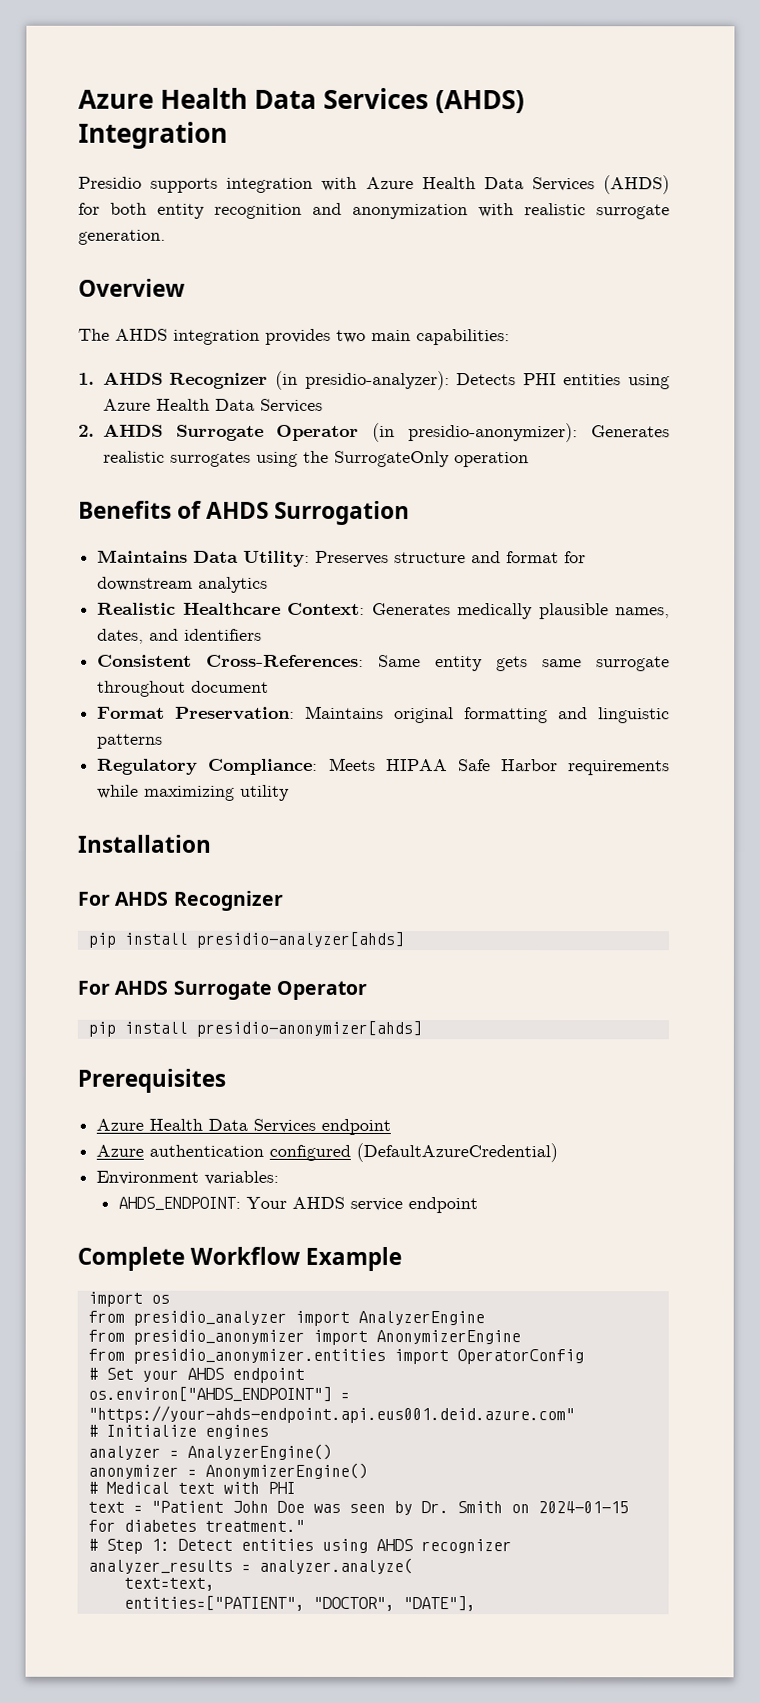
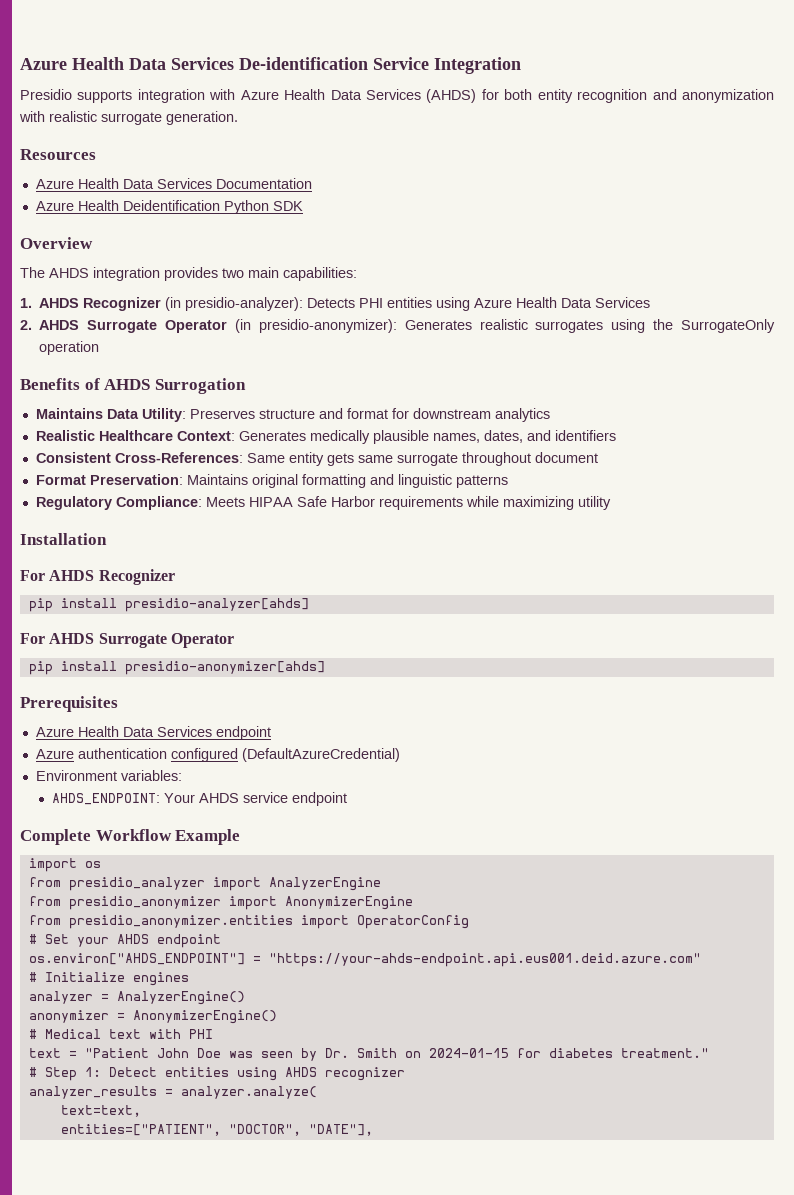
- Azure Health Data Services (AHDS) Integration
+ Azure Health Data Services De-identification Service Integration
+ Resources
+ Azure Health Data Services Documentation
+ Azure Health Deidentification Python SDK

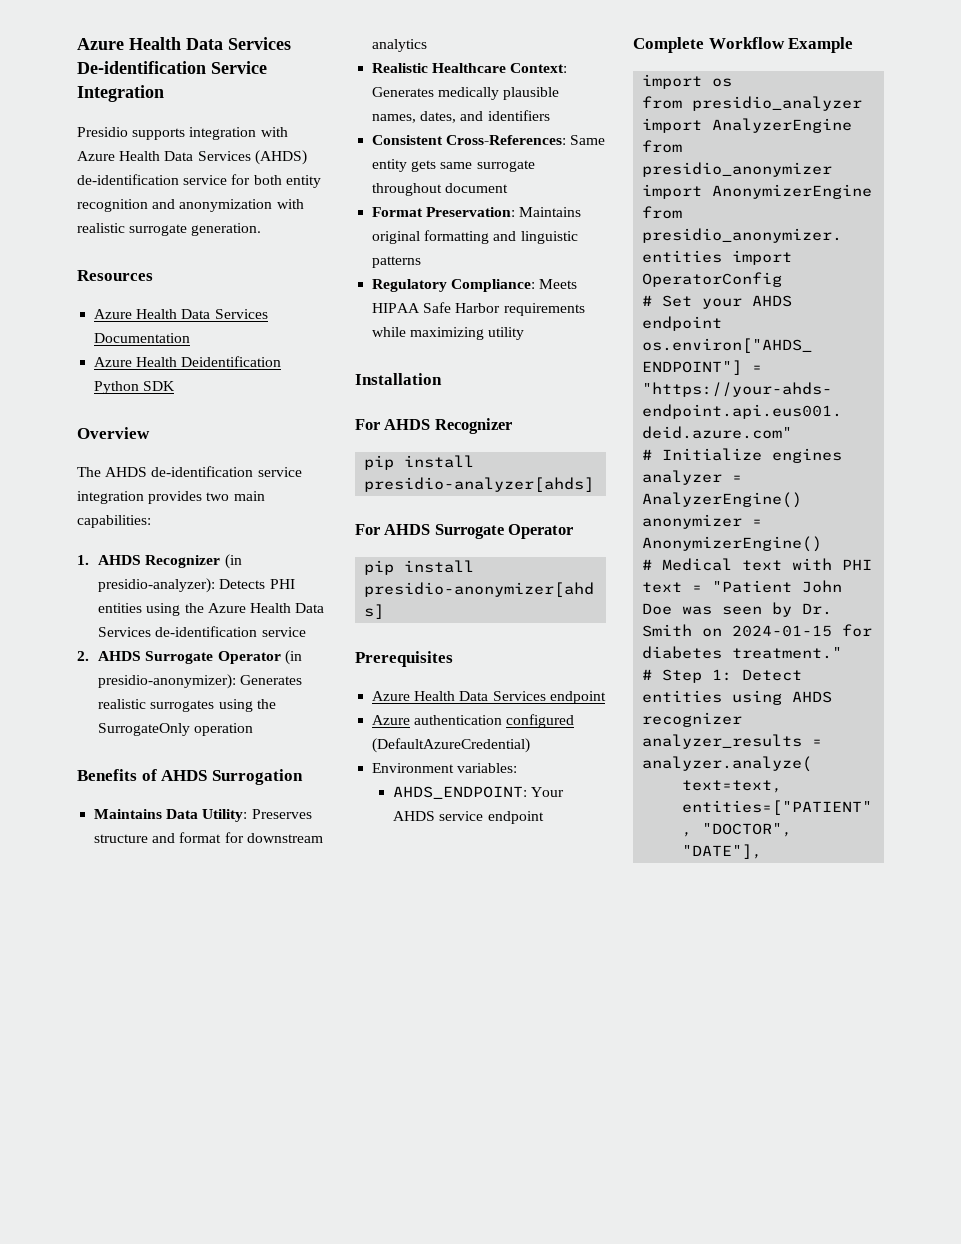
- Presidio supports integration with Azure Health Data Services (AHDS) for both entity recognition and anonymization with realistic surrogate generation.
+ Presidio supports integration with Azure Health Data Services (AHDS) de-identification service for both entity recognition and anonymization with realistic surrogate generation.
- The AHDS integration provides two main capabilities:
+ The AHDS de-identification service integration provides two main capabilities:
- 1. AHDS Recognizer (in presidio-analyzer): Detects PHI entities using Azure Health Data Services
+ 1. AHDS Recognizer (in presidio-analyzer): Detects PHI entities using the Azure Health Data Services de-identification service

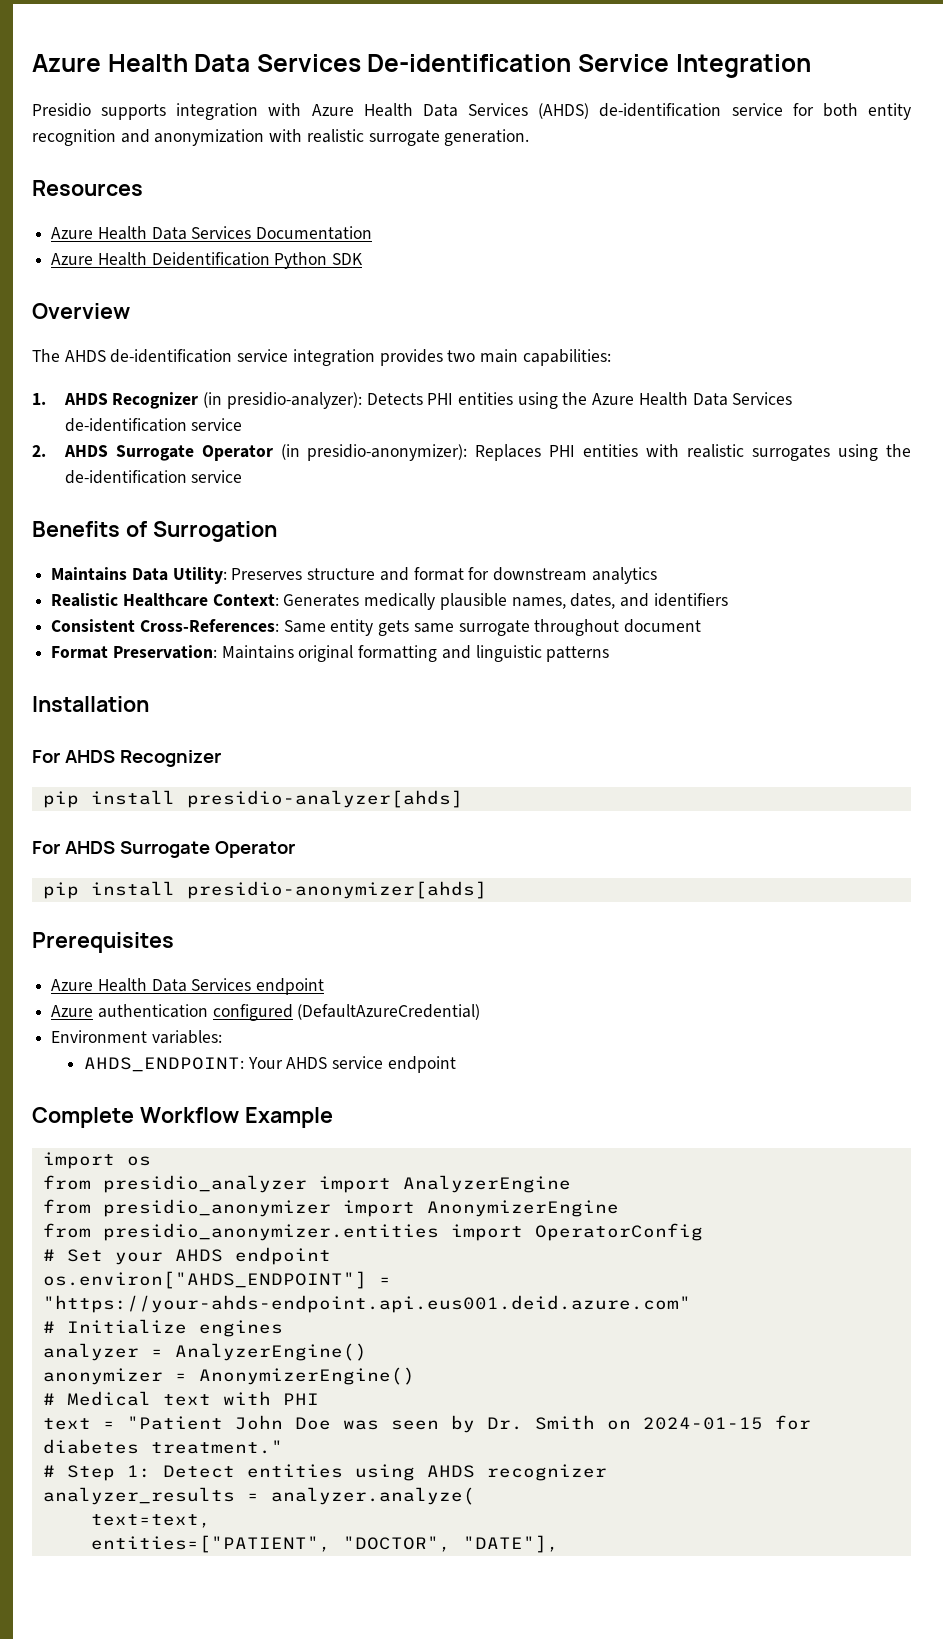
- 2. AHDS Surrogate Operator (in presidio-anonymizer): Generates realistic surrogates using the SurrogateOnly operation
+ 2. AHDS Surrogate Operator (in presidio-anonymizer): Replaces PHI entities with realistic surrogates using the de-identification service
- Benefits of AHDS Surrogation
+ Benefits of Surrogation
- Regulatory Compliance: Meets HIPAA Safe Harbor requirements while maximizing utility

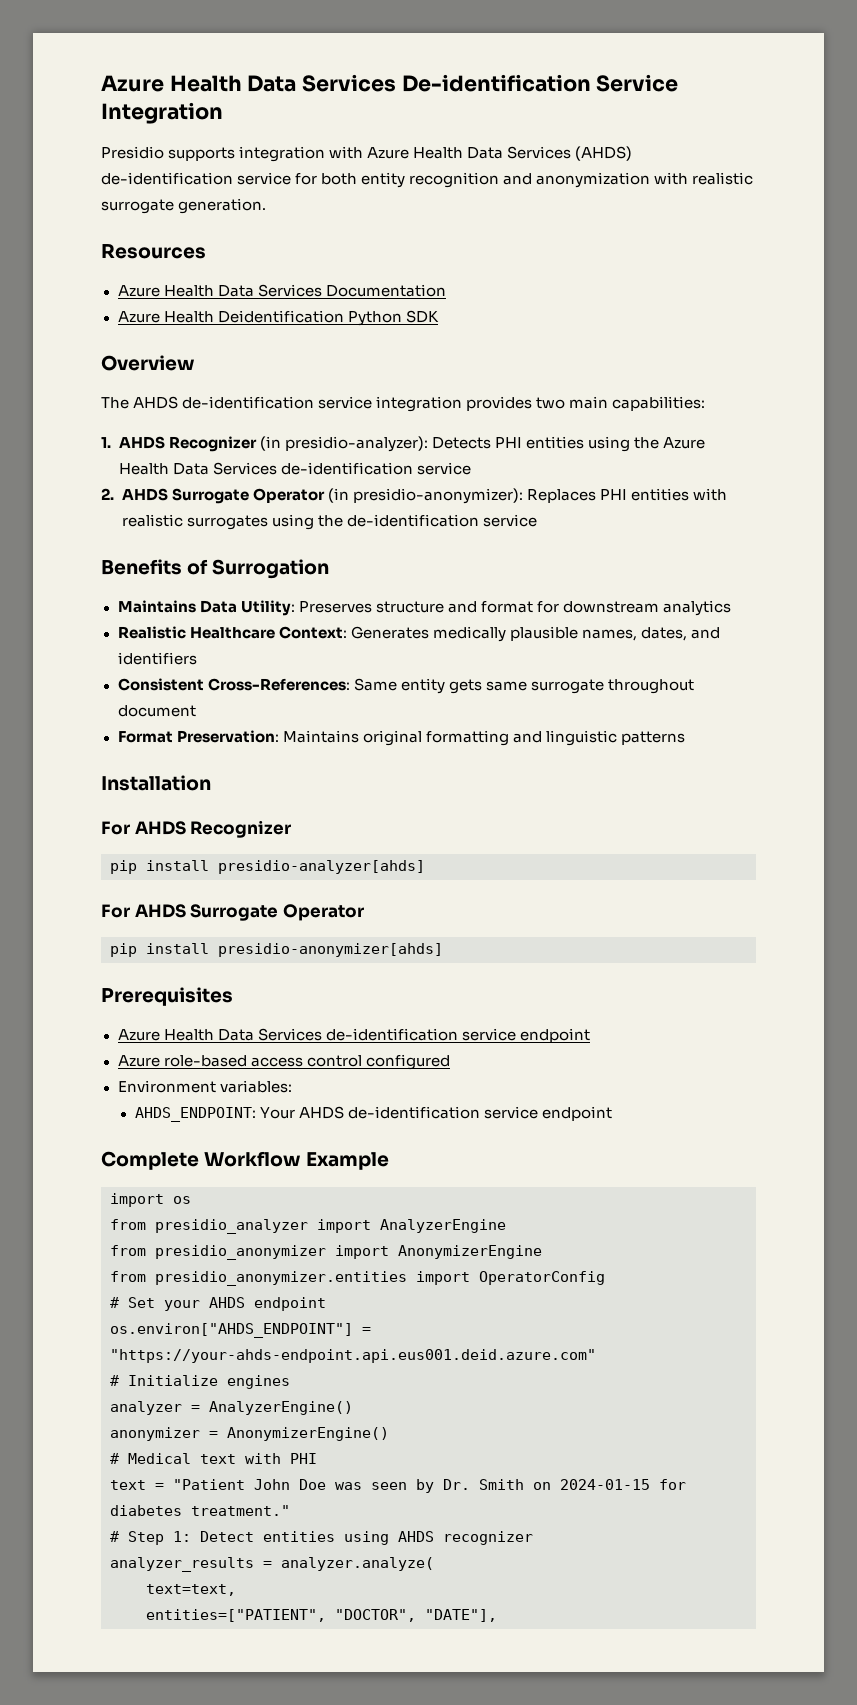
- Azure Health Data Services endpoint
+ Azure Health Data Services de-identification service endpoint
- Azure authentication configured (DefaultAzureCredential)
+ Azure role-based access control configured
- AHDS_ENDPOINT: Your AHDS service endpoint
+ AHDS_ENDPOINT: Your AHDS de-identification service endpoint

